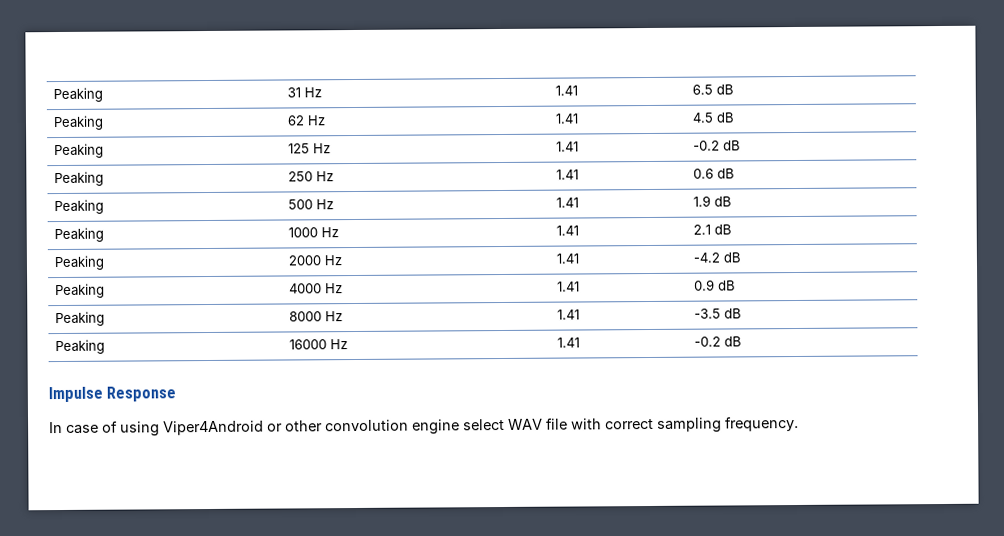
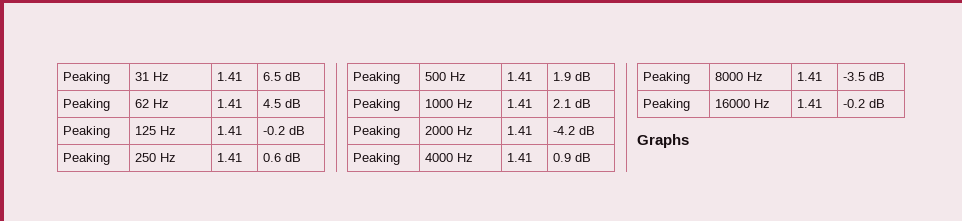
- Impulse Response
- In case of using Viper4Android or other convolution engine select WAV file with correct sampling frequency.
+ Graphs

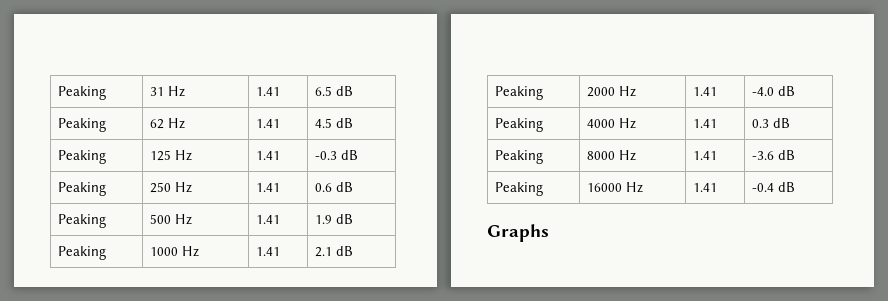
- Peaking | 125 Hz | 1.41 | -0.2 dB
+ Peaking | 125 Hz | 1.41 | -0.3 dB
- Peaking | 2000 Hz | 1.41 | -4.2 dB
+ Peaking | 2000 Hz | 1.41 | -4.0 dB
- Peaking | 4000 Hz | 1.41 | 0.9 dB
+ Peaking | 4000 Hz | 1.41 | 0.3 dB
- Peaking | 8000 Hz | 1.41 | -3.5 dB
+ Peaking | 8000 Hz | 1.41 | -3.6 dB
- Peaking | 16000 Hz | 1.41 | -0.2 dB
+ Peaking | 16000 Hz | 1.41 | -0.4 dB

